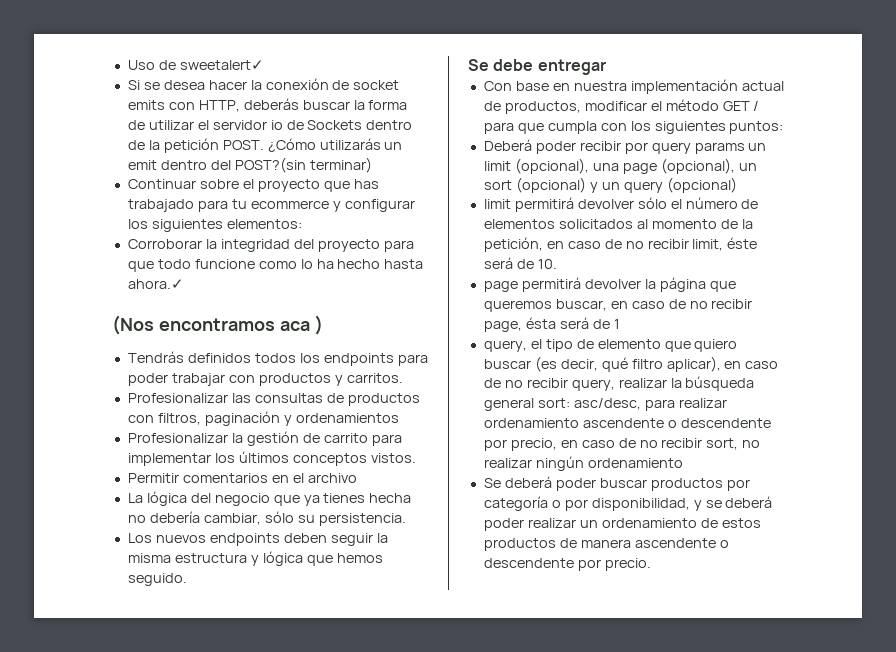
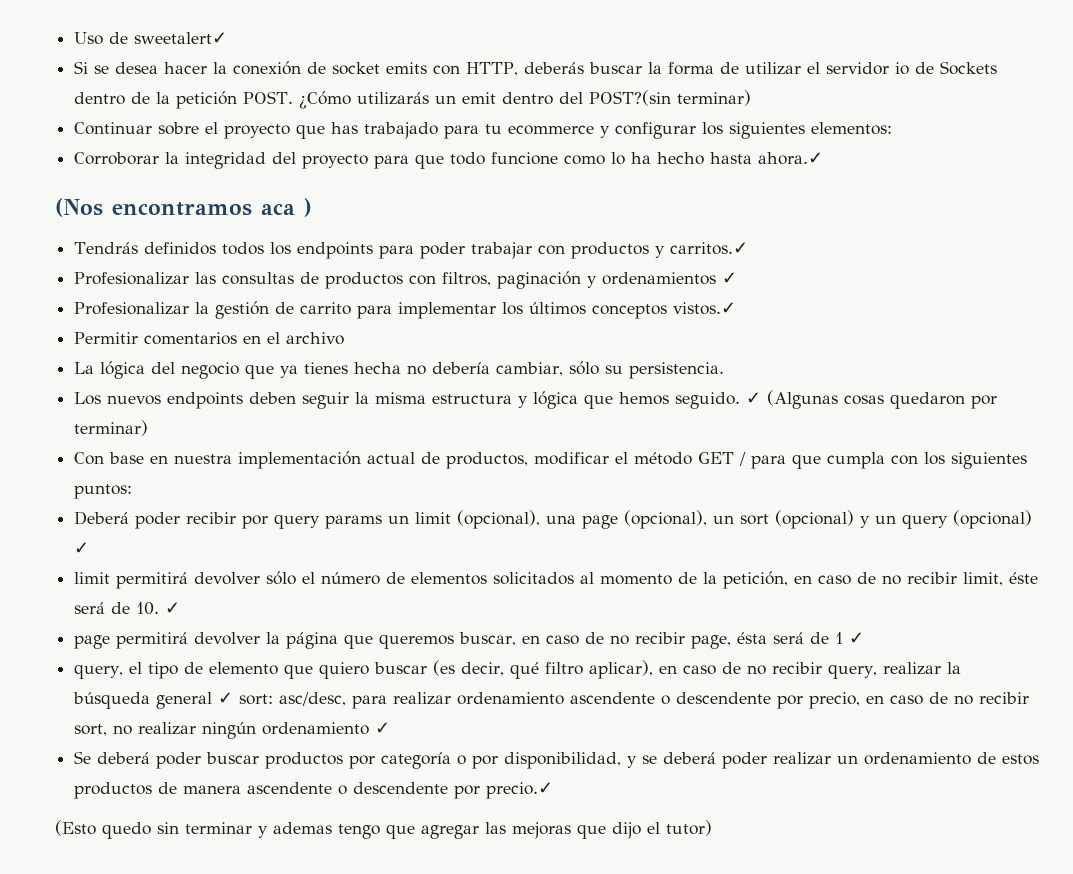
- Tendrás definidos todos los endpoints para poder trabajar con productos y carritos.
+ Tendrás definidos todos los endpoints para poder trabajar con productos y carritos.✓
- Profesionalizar las consultas de productos con filtros, paginación y ordenamientos
+ Profesionalizar las consultas de productos con filtros, paginación y ordenamientos ✓
- Profesionalizar la gestión de carrito para implementar los últimos conceptos vistos.
+ Profesionalizar la gestión de carrito para implementar los últimos conceptos vistos.✓
- Los nuevos endpoints deben seguir la misma estructura y lógica que hemos seguido.
- Se debe entregar
+ Los nuevos endpoints deben seguir la misma estructura y lógica que hemos seguido. ✓ (Algunas cosas quedaron por terminar)
- Deberá poder recibir por query params un limit (opcional), una page (opcional), un sort (opcional) y un query (opcional)
+ Deberá poder recibir por query params un limit (opcional), una page (opcional), un sort (opcional) y un query (opcional) ✓
- limit permitirá devolver sólo el número de elementos solicitados al momento de la petición, en caso de no recibir limit, éste será de 10.
+ limit permitirá devolver sólo el número de elementos solicitados al momento de la petición, en caso de no recibir limit, éste será de 10. ✓
- page permitirá devolver la página que queremos buscar, en caso de no recibir page, ésta será de 1
+ page permitirá devolver la página que queremos buscar, en caso de no recibir page, ésta será de 1 ✓
- query, el tipo de elemento que quiero buscar (es decir, qué filtro aplicar), en caso de no recibir query, realizar la búsqueda general sort: asc/desc, para realizar ordenamiento ascendente o descendente por precio, en caso de no recibir sort, no realizar ningún ordenamiento
+ query, el tipo de elemento que quiero buscar (es decir, qué filtro aplicar), en caso de no recibir query, realizar la búsqueda general ✓ sort: asc/desc, para realizar ordenamiento ascendente o descendente por precio, en caso de no recibir sort, no realizar ningún ordenamiento ✓
- Se deberá poder buscar productos por categoría o por disponibilidad, y se deberá poder realizar un ordenamiento de estos productos de manera ascendente o descendente por precio.
+ Se deberá poder buscar productos por categoría o por disponibilidad, y se deberá poder realizar un ordenamiento de estos productos de manera ascendente o descendente por precio.✓
+ (Esto quedo sin terminar y ademas tengo que agregar las mejoras que dijo el tutor)

